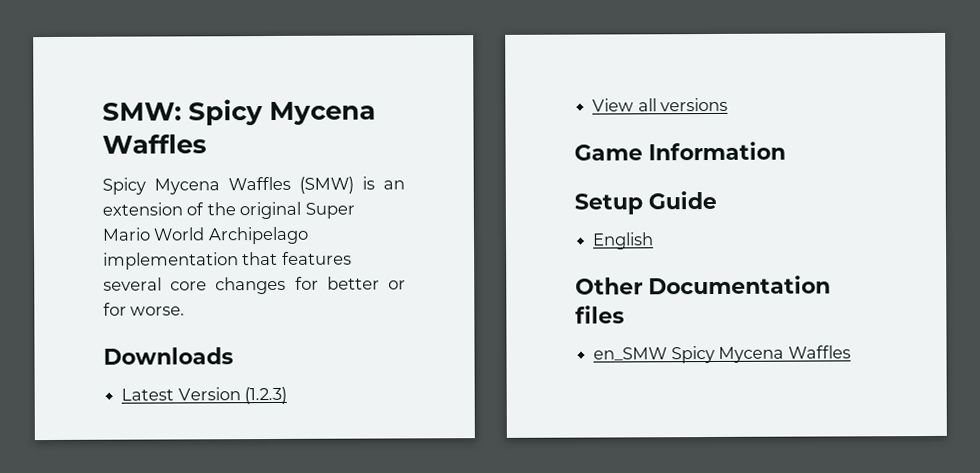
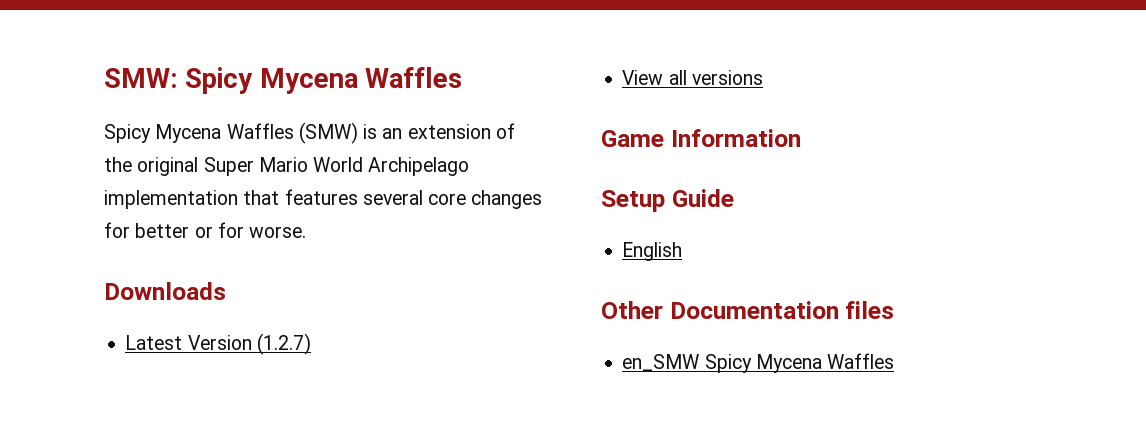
- Latest Version (1.2.3)
+ Latest Version (1.2.7)

